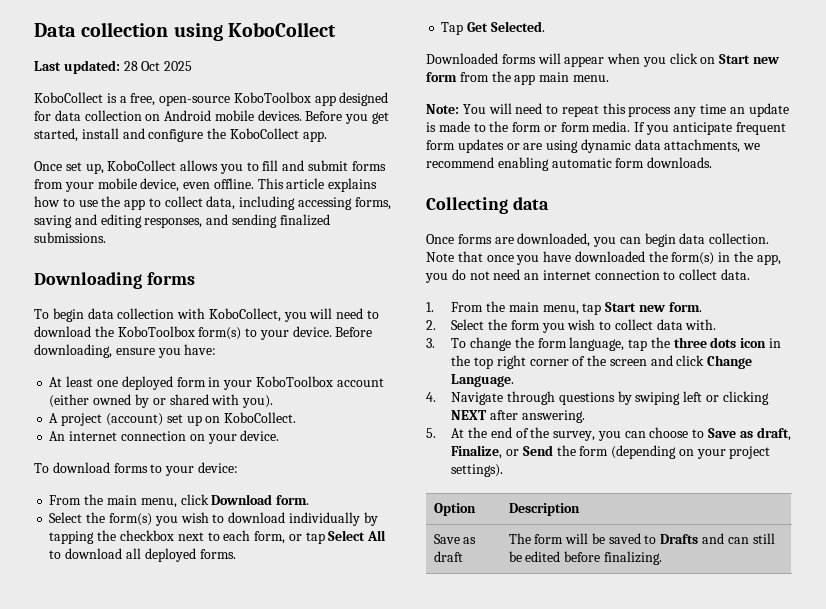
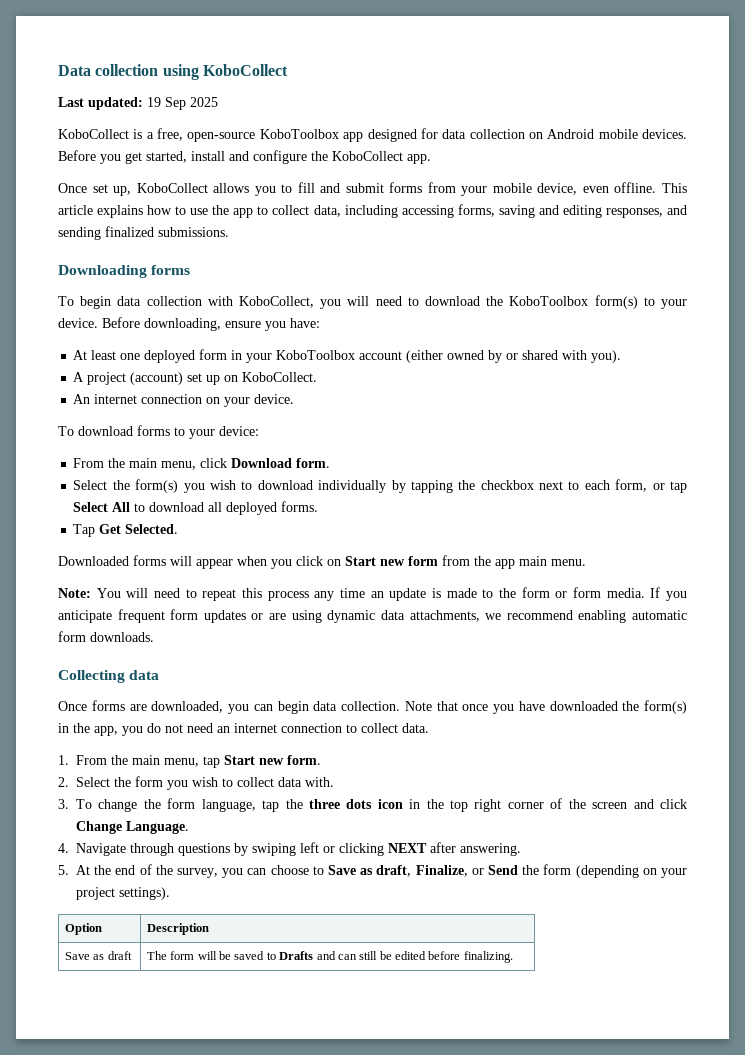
- Last updated: 28 Oct 2025
+ Last updated: 19 Sep 2025

